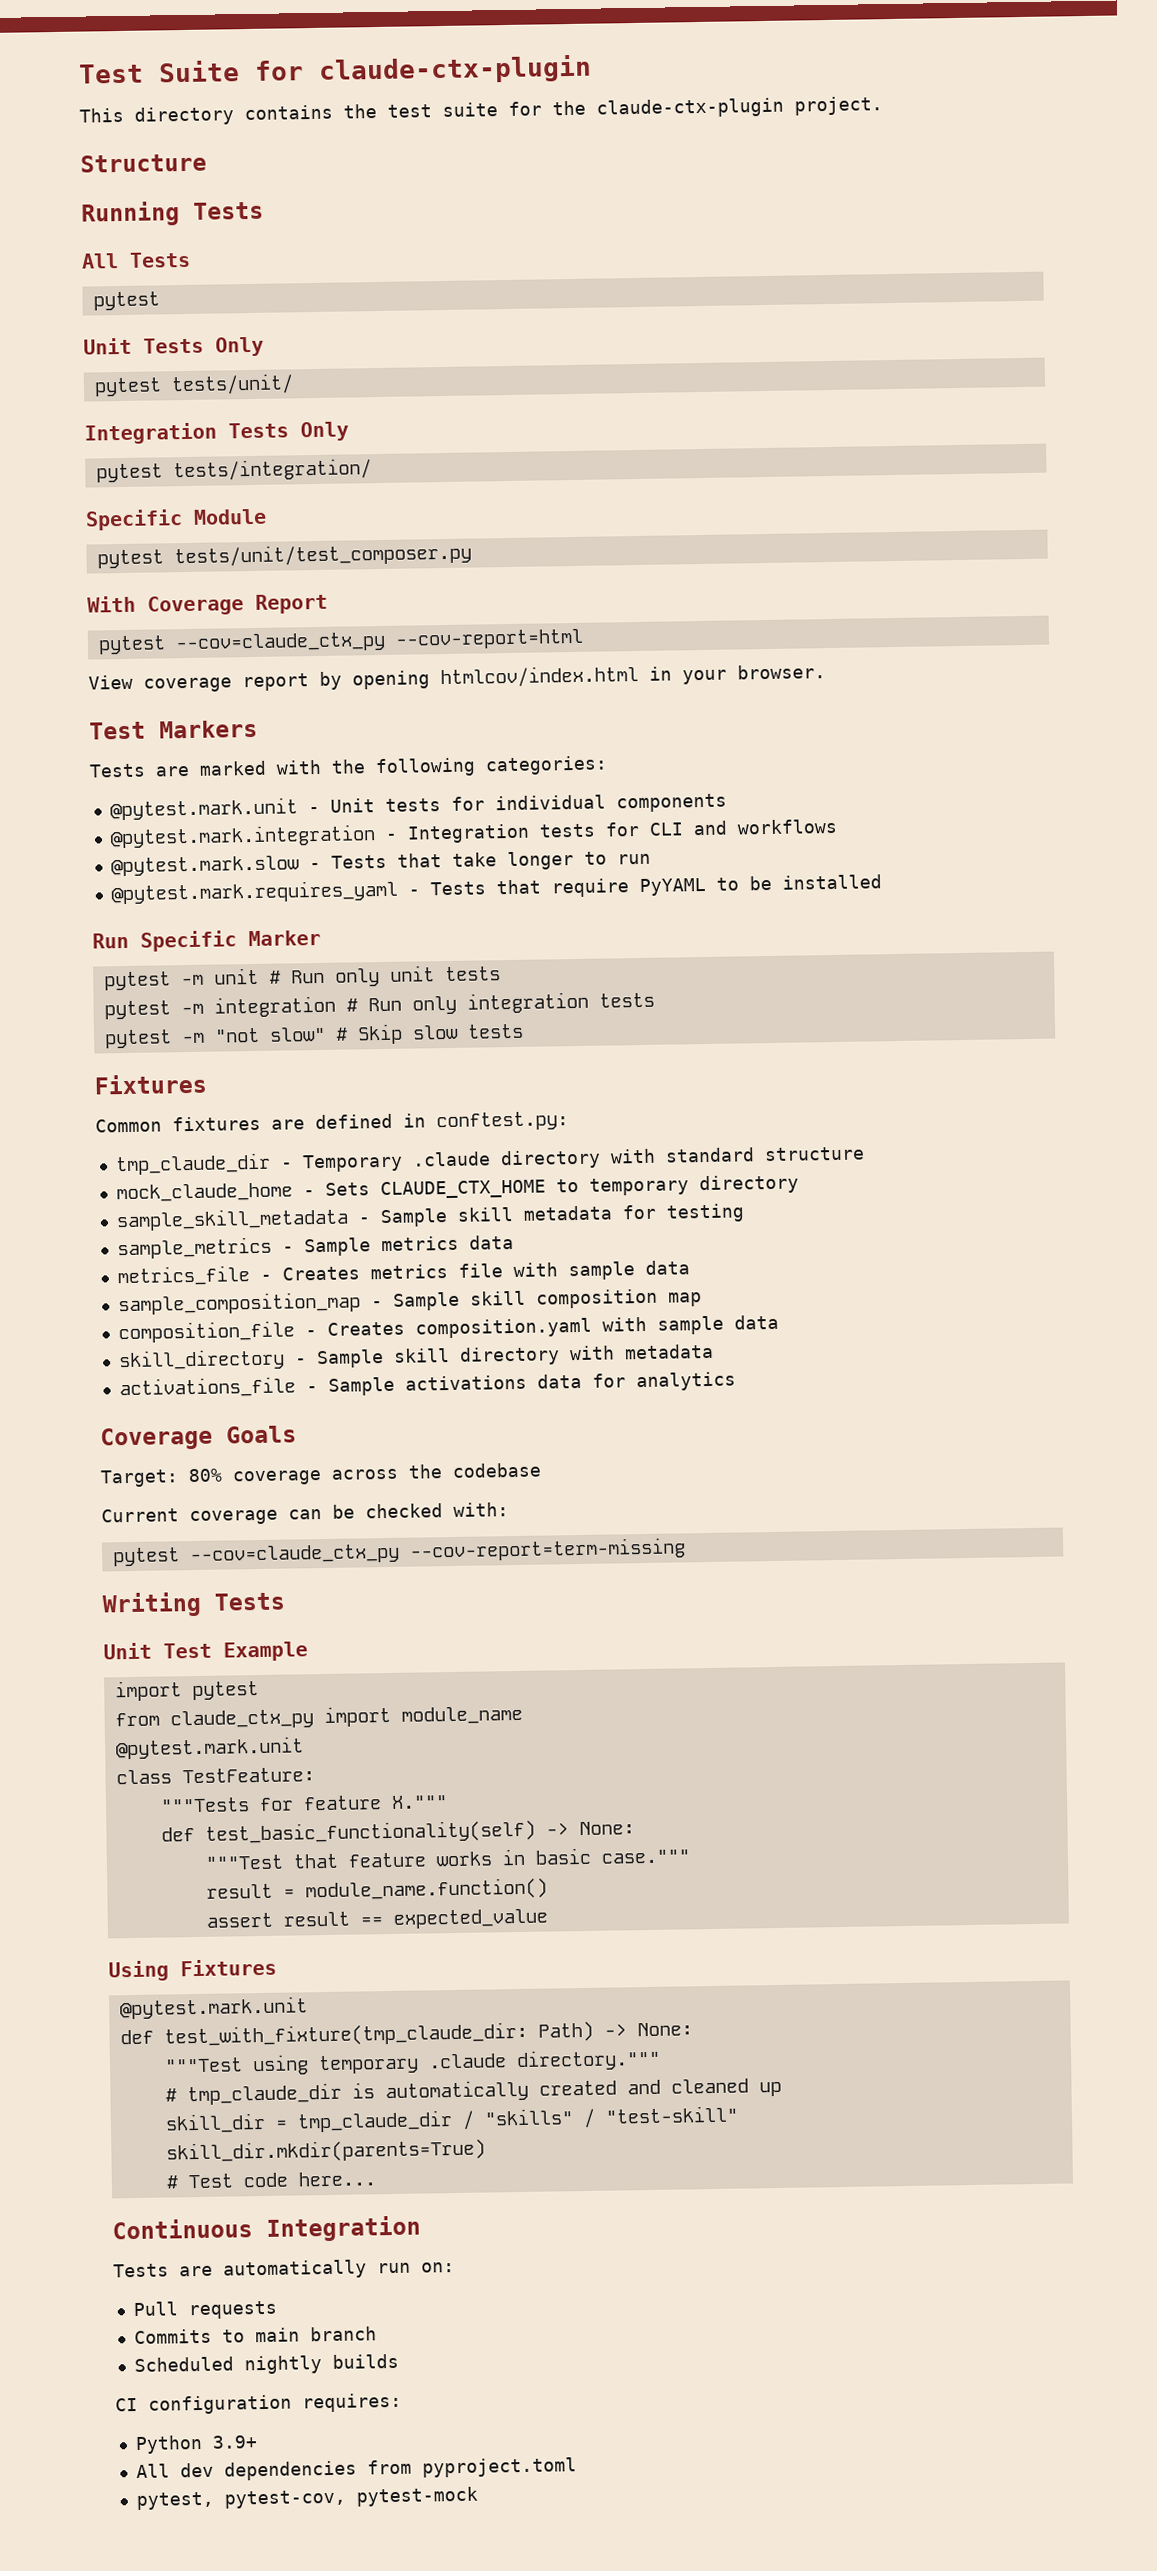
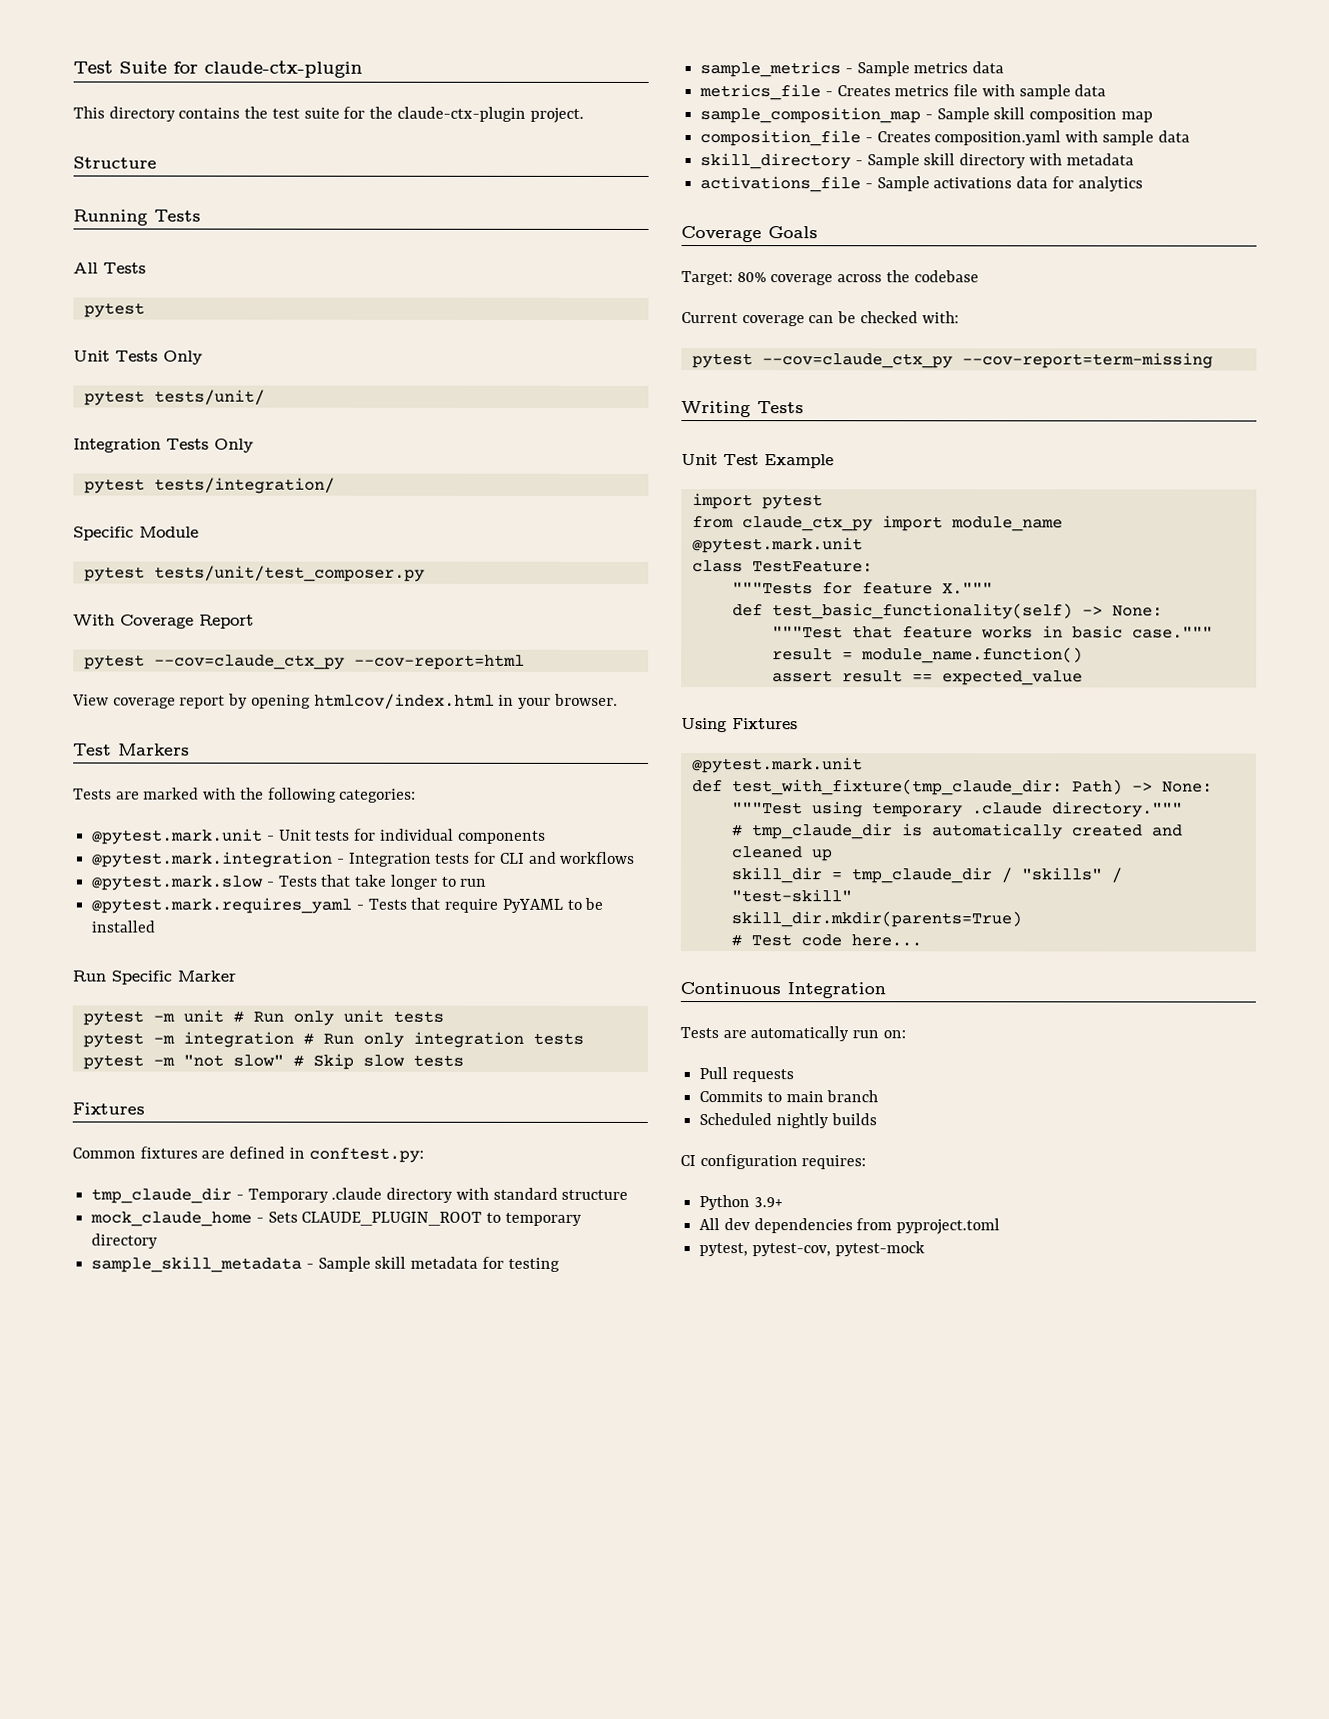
- mock_claude_home - Sets CLAUDE_CTX_HOME to temporary directory
+ mock_claude_home - Sets CLAUDE_PLUGIN_ROOT to temporary directory

